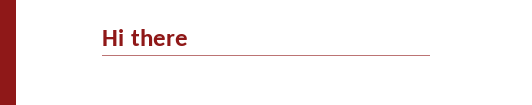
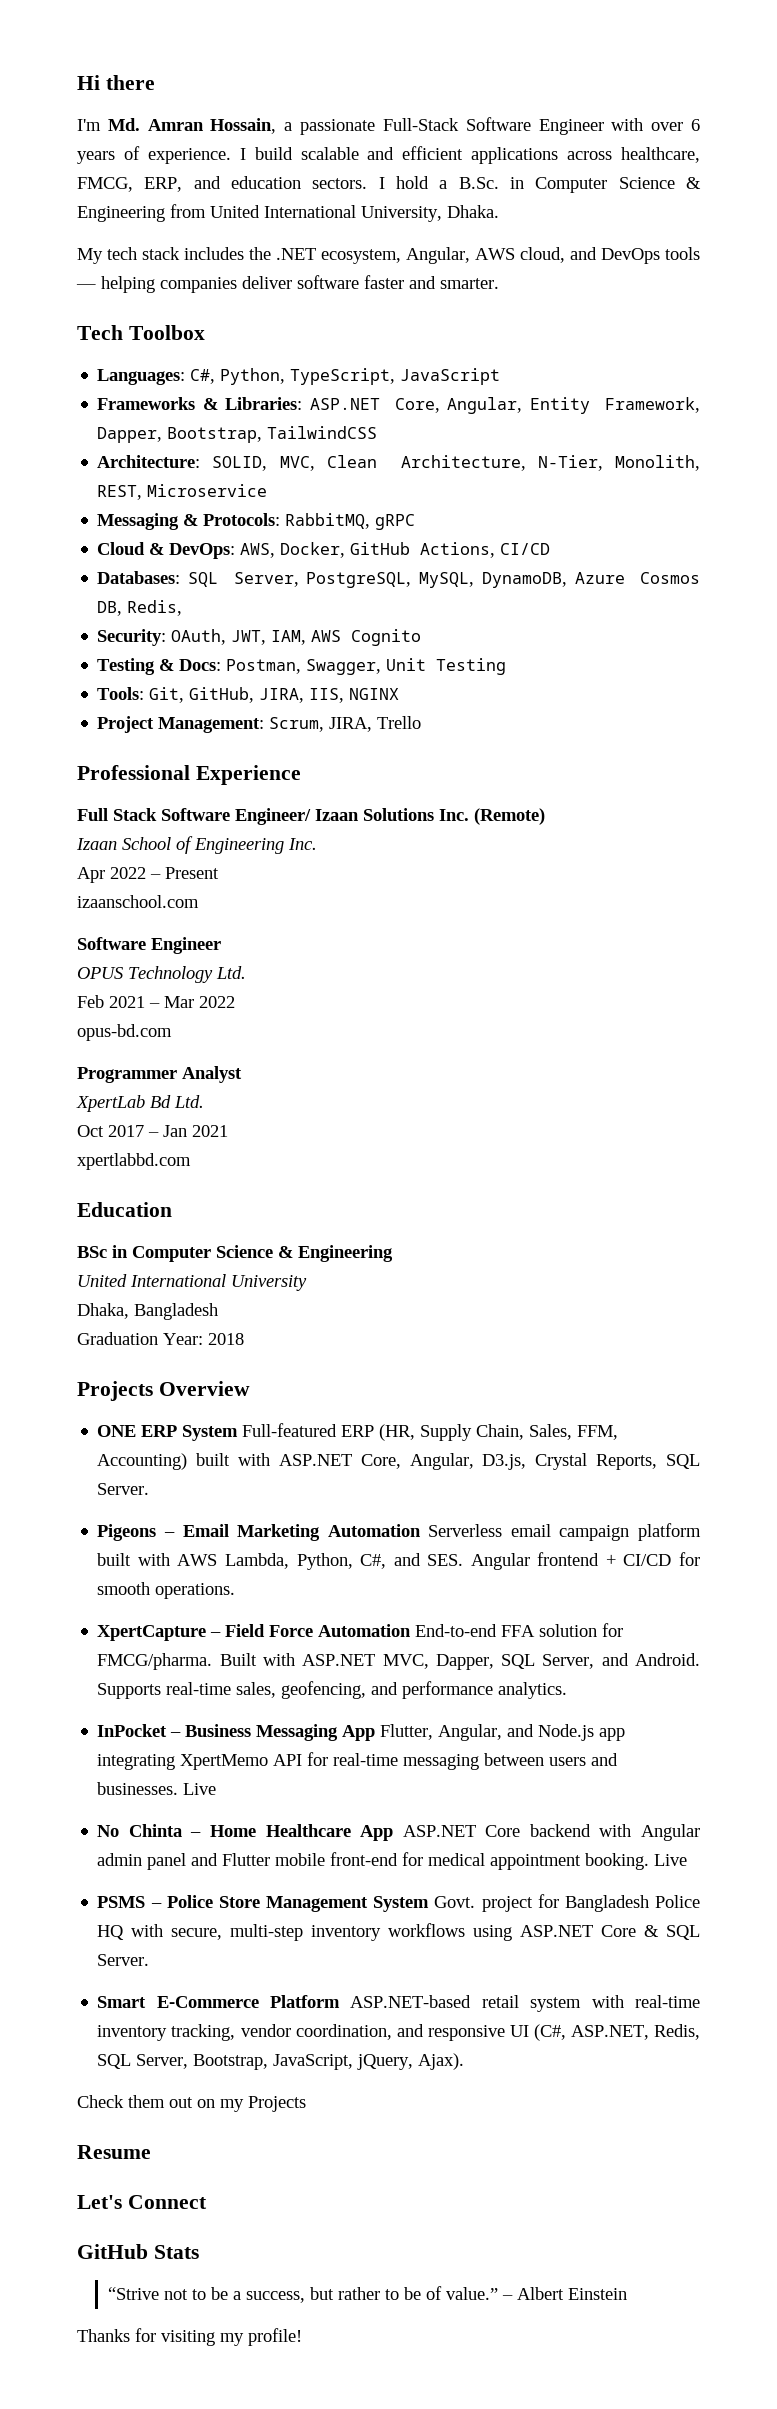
+ I'm Md. Amran Hossain, a passionate Full-Stack Software Engineer with over 6 years of experience. I build scalable and efficient applications across healthcare, FMCG, ERP, and education sectors. I hold a B.Sc. in Computer Science & Engineering from United International University, Dhaka.
+ My tech stack includes the .NET ecosystem, Angular, AWS cloud, and DevOps tools — helping companies deliver software faster and smarter.
+ Tech Toolbox
+ Languages: C#, Python, TypeScript, JavaScript
+ Frameworks & Libraries: ASP.NET Core, Angular, Entity Framework, Dapper, Bootstrap, TailwindCSS
+ Architecture: SOLID, MVC, Clean Architecture, N-Tier, Monolith, REST, Microservice
+ Messaging & Protocols: RabbitMQ, gRPC
+ Cloud & DevOps: AWS, Docker, GitHub Actions, CI/CD
+ Databases: SQL Server, PostgreSQL, MySQL, DynamoDB, Azure Cosmos DB, Redis,
+ Security: OAuth, JWT, IAM, AWS Cognito
+ Testing & Docs: Postman, Swagger, Unit Testing
+ Tools: Git, GitHub, JIRA, IIS, NGINX
+ Project Management: Scrum, JIRA, Trello
+ Professional Experience
+ Full Stack Software Engineer/ Izaan Solutions Inc. (Remote)
+ Izaan School of Engineering Inc.
+ Apr 2022 – Present
+ izaanschool.com
+ Software Engineer
+ OPUS Technology Ltd.
+ Feb 2021 – Mar 2022
+ opus-bd.com
+ Programmer Analyst
+ XpertLab Bd Ltd.
+ Oct 2017 – Jan 2021
+ xpertlabbd.com
+ Education
+ BSc in Computer Science & Engineering
+ United International University
+ Dhaka, Bangladesh
+ Graduation Year: 2018
+ Projects Overview
+ ONE ERP System Full-featured ERP (HR, Supply Chain, Sales, FFM, Accounting) built with ASP.NET Core, Angular, D3.js, Crystal Reports, SQL Server.
+ Pigeons – Email Marketing Automation Serverless email campaign platform built with AWS Lambda, Python, C#, and SES. Angular frontend + CI/CD for smooth operations.
+ XpertCapture – Field Force Automation End-to-end FFA solution for FMCG/pharma. Built with ASP.NET MVC, Dapper, SQL Server, and Android. Supports real-time sales, geofencing, and performance analytics.
+ InPocket – Business Messaging App Flutter, Angular, and Node.js app integrating XpertMemo API for real-time messaging between users and businesses. Live
+ No Chinta – Home Healthcare App ASP.NET Core backend with Angular admin panel and Flutter mobile front-end for medical appointment booking. Live
+ PSMS – Police Store Management System Govt. project for Bangladesh Police HQ with secure, multi-step inventory workflows using ASP.NET Core & SQL Server.
+ Smart E-Commerce Platform ASP.NET-based retail system with real-time inventory tracking, vendor coordination, and responsive UI (C#, ASP.NET, Redis, SQL Server, Bootstrap, JavaScript, jQuery, Ajax).
+ Check them out on my Projects
+ Resume
+ Let's Connect
+ GitHub Stats
+ “Strive not to be a success, but rather to be of value.” – Albert Einstein
+ Thanks for visiting my profile!

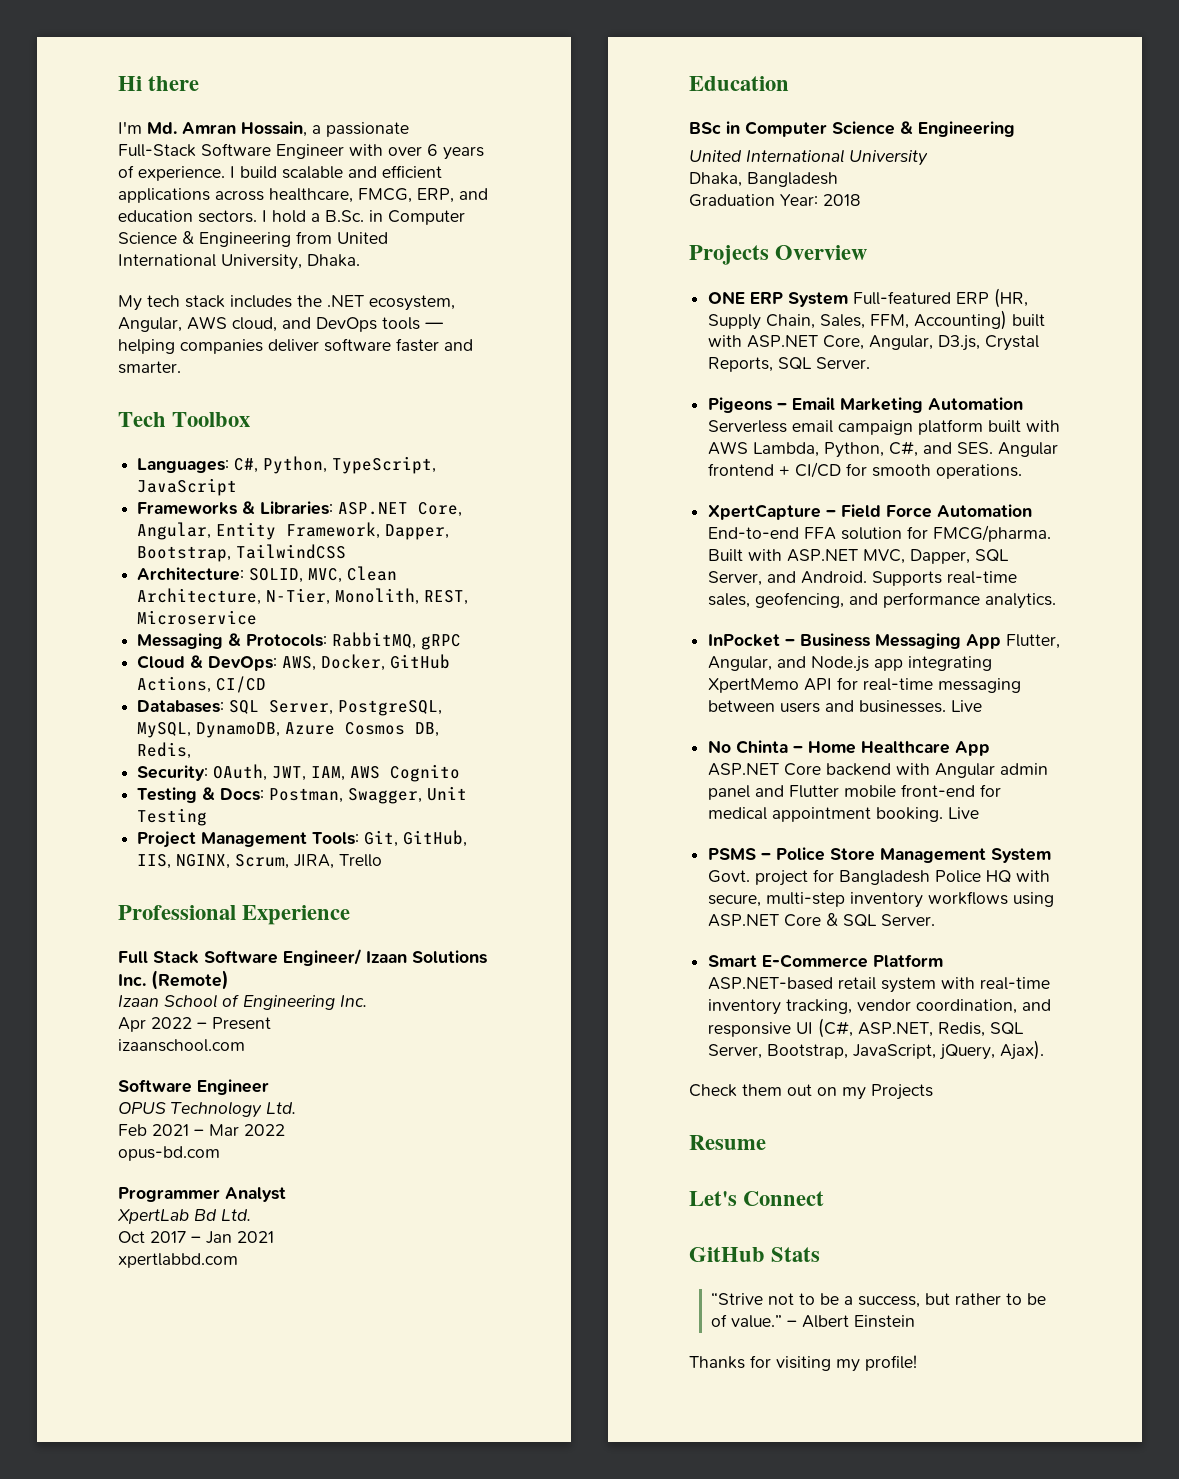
- Tools: Git, GitHub, JIRA, IIS, NGINX
- Project Management: Scrum, JIRA, Trello
+ Project Management Tools: Git, GitHub, IIS, NGINX, Scrum, JIRA, Trello

